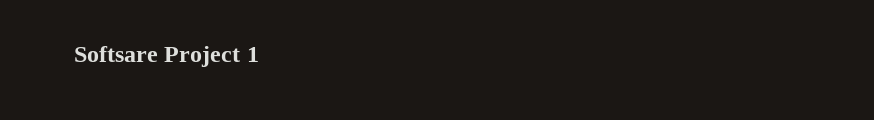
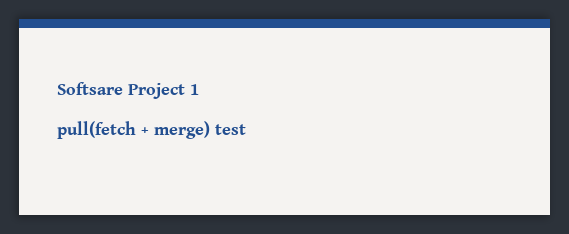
+ pull(fetch + merge) test

